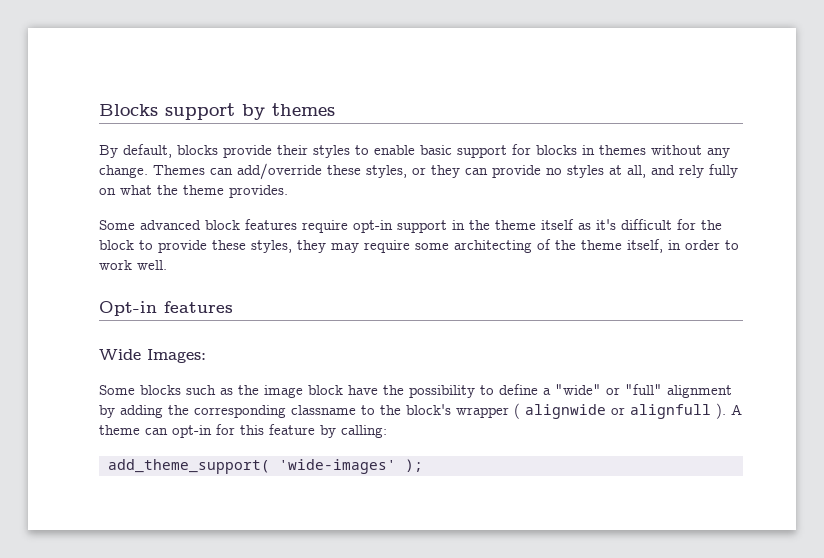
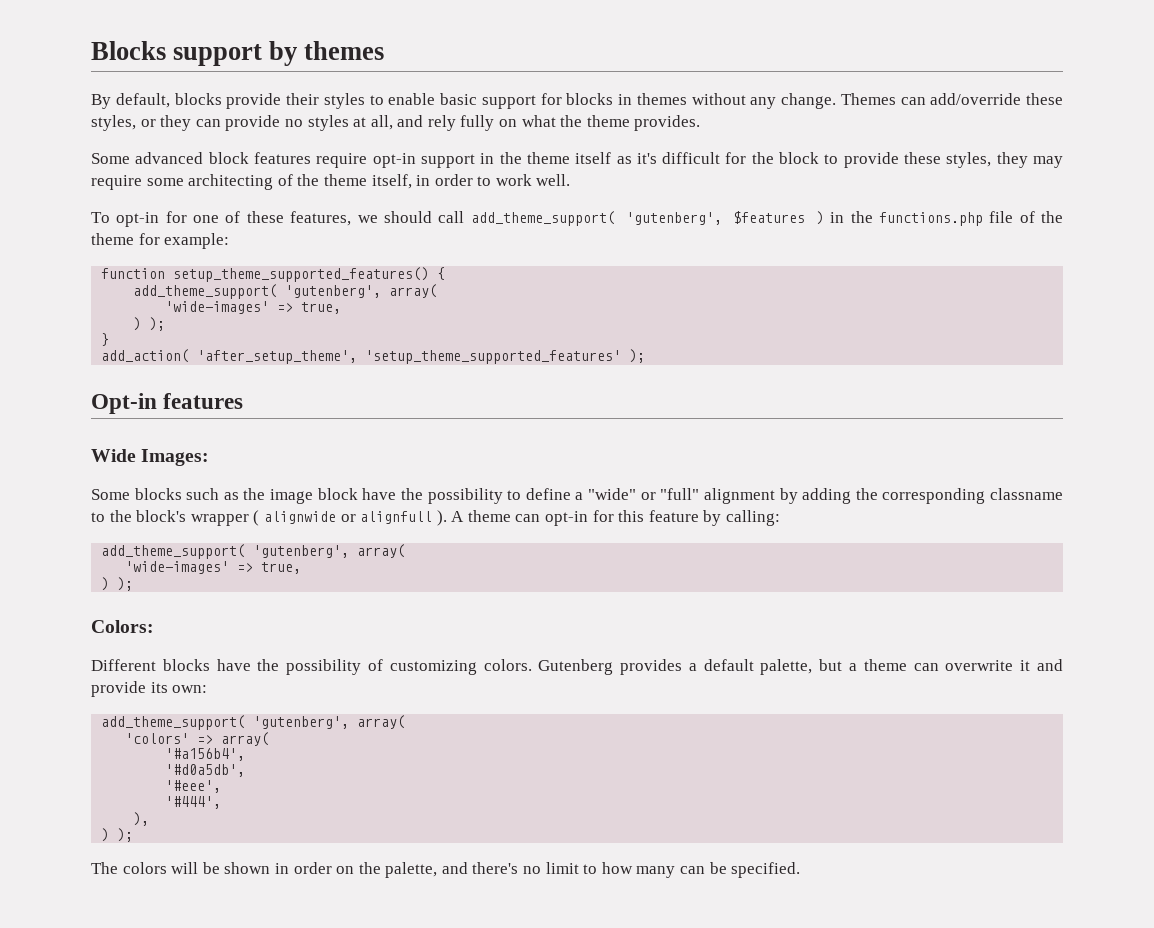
+ To opt-in for one of these features, we should call add_theme_support( 'gutenberg', $features ) in the functions.php file of the theme for example:
+ function setup_theme_supported_features() {
+ add_theme_support( 'gutenberg', array(
+ 'wide-images' => true,
+ ) );
+ }
+ add_action( 'after_setup_theme', 'setup_theme_supported_features' );
  A theme can opt-in for this feature by calling:
- add_theme_support( 'wide-images' );
+ add_theme_support( 'gutenberg', array(
+ 'wide-images' => true,
+ ) );
+ Colors:
+ Different blocks have the possibility of customizing colors. Gutenberg provides a default palette, but a theme can overwrite it and provide its own:
+ add_theme_support( 'gutenberg', array(
+ 'colors' => array(
+ '#a156b4',
+ '#d0a5db',
+ '#eee',
+ '#444',
+ ),
+ ) );
+ The colors will be shown in order on the palette, and there's no limit to how many can be specified.

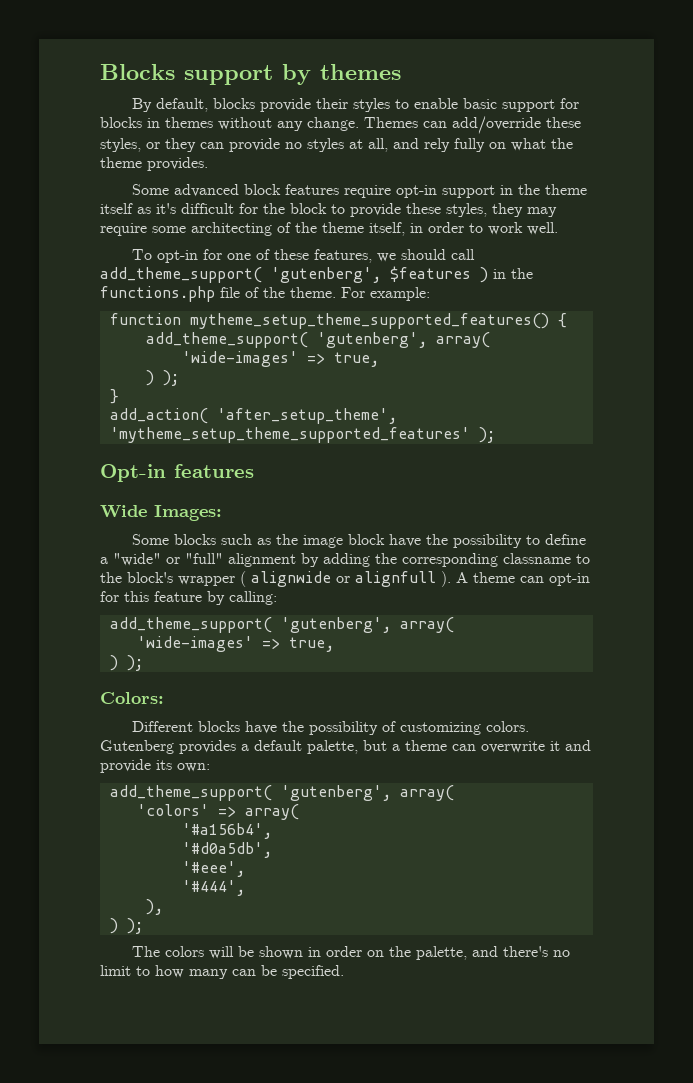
- To opt-in for one of these features, we should call add_theme_support( 'gutenberg', $features ) in the functions.php file of the theme for example:
+ To opt-in for one of these features, we should call add_theme_support( 'gutenberg', $features ) in the functions.php file of the theme. For example:
- function setup_theme_supported_features() {
+ function mytheme_setup_theme_supported_features() {
- add_action( 'after_setup_theme', 'setup_theme_supported_features' );
+ add_action( 'after_setup_theme', 'mytheme_setup_theme_supported_features' );

